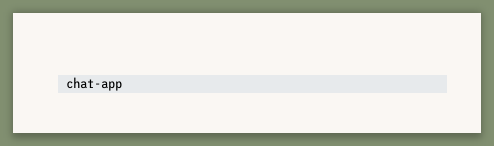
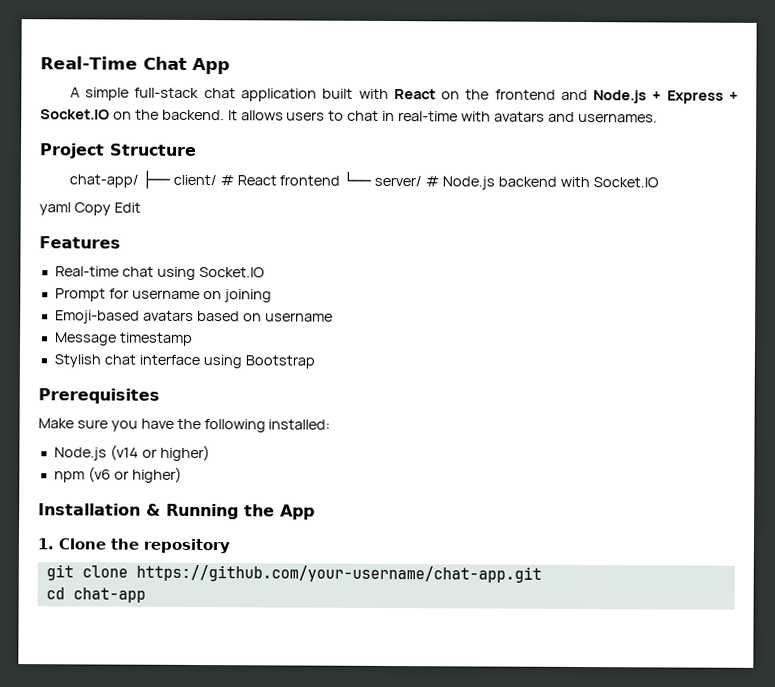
- chat-app
+ Real-Time Chat App
+ A simple full-stack chat application built with React on the frontend and Node.js + Express + Socket.IO on the backend. It allows users to chat in real-time with avatars and usernames.
+ Project Structure
+ chat-app/ ├── client/ # React frontend └── server/ # Node.js backend with Socket.IO
+ yaml Copy Edit
+ Features
+ Real-time chat using Socket.IO
+ Prompt for username on joining
+ Emoji-based avatars based on username
+ Message timestamp
+ Stylish chat interface using Bootstrap
+ Prerequisites
+ Make sure you have the following installed:
+ Node.js (v14 or higher)
+ npm (v6 or higher)
+ Installation & Running the App
+ 1. Clone the repository
+ git clone https://github.com/your-username/chat-app.git
+ cd chat-app

